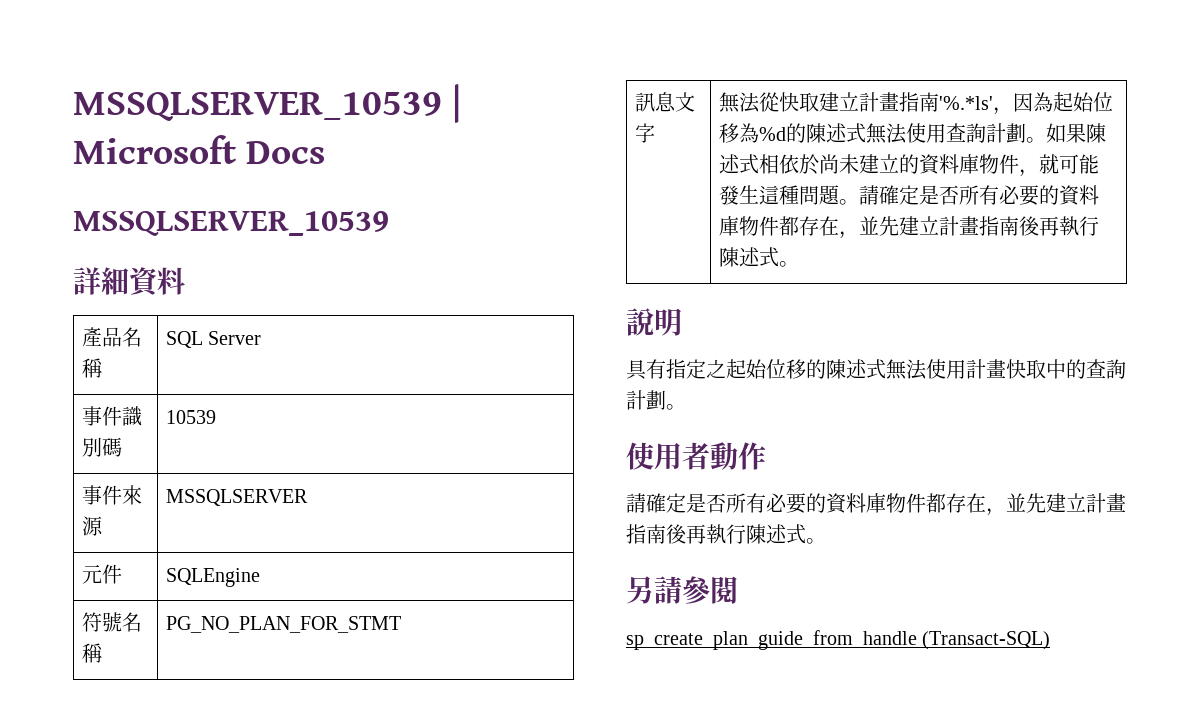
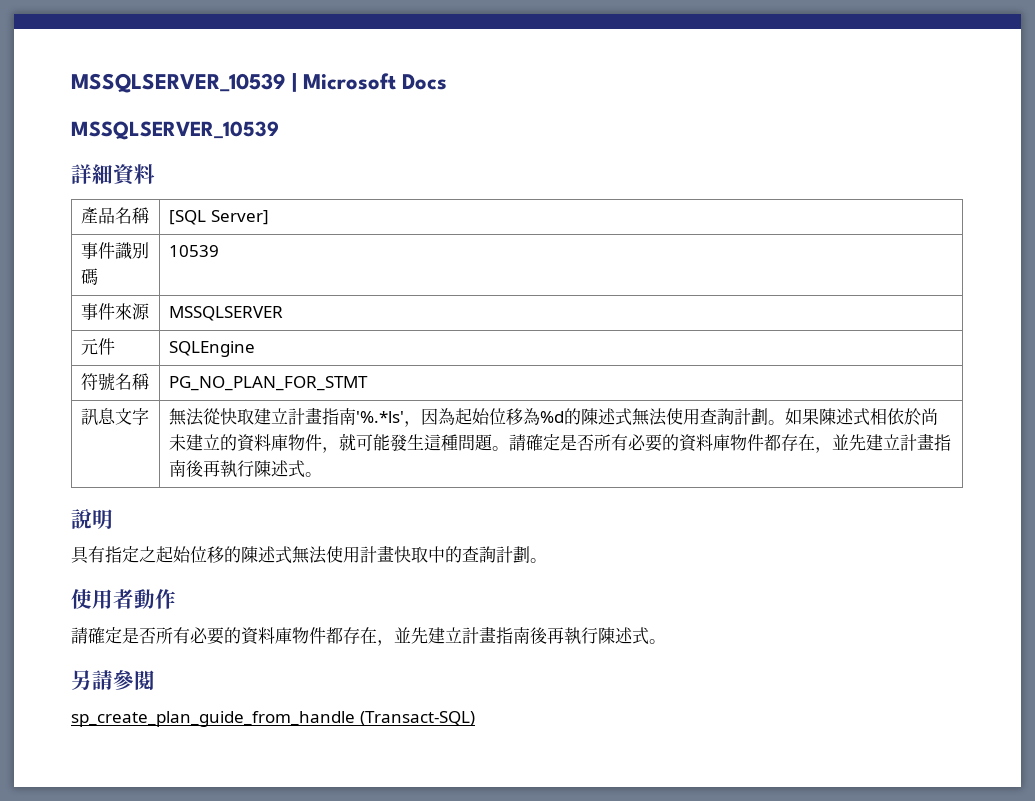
- 產品名稱 | SQL Server
+ 產品名稱 | [SQL Server]

